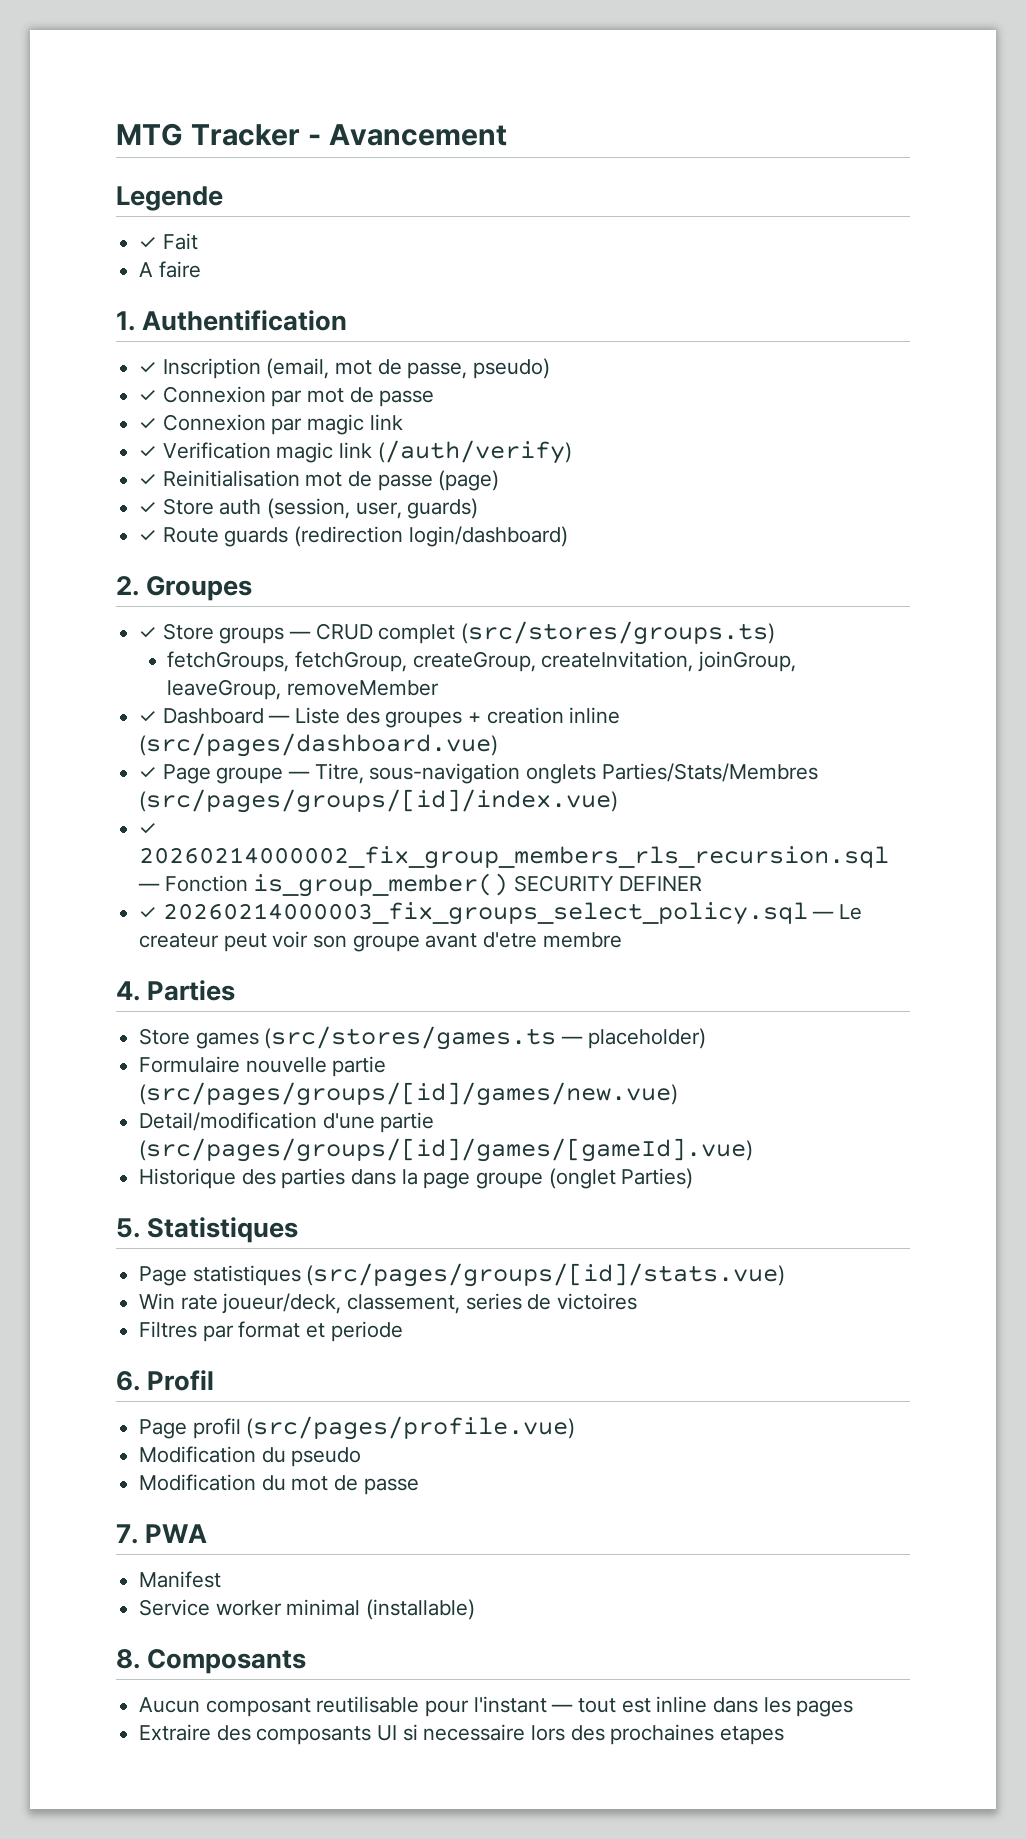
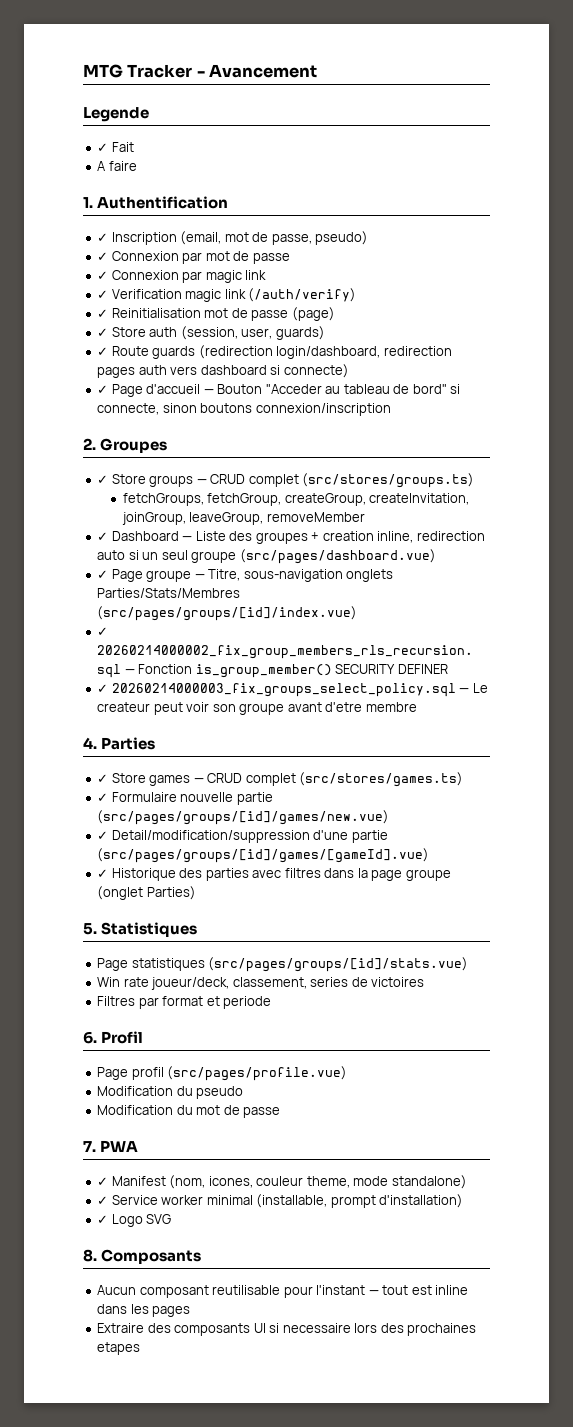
- ✓ Route guards (redirection login/dashboard)
+ ✓ Route guards (redirection login/dashboard, redirection pages auth vers dashboard si connecte)
+ ✓ Page d'accueil — Bouton "Acceder au tableau de bord" si connecte, sinon boutons connexion/inscription
- ✓ Dashboard — Liste des groupes + creation inline (src/pages/dashboard.vue)
+ ✓ Dashboard — Liste des groupes + creation inline, redirection auto si un seul groupe (src/pages/dashboard.vue)
- Store games (src/stores/games.ts — placeholder)
- Formulaire nouvelle partie (src/pages/groups/[id]/games/new.vue)
+ ✓ Store games — CRUD complet (src/stores/games.ts)
+ ✓ Formulaire nouvelle partie (src/pages/groups/[id]/games/new.vue)
- Detail/modification d'une partie (src/pages/groups/[id]/games/[gameId].vue)
+ ✓ Detail/modification/suppression d'une partie (src/pages/groups/[id]/games/[gameId].vue)
- Historique des parties dans la page groupe (onglet Parties)
+ ✓ Historique des parties avec filtres dans la page groupe (onglet Parties)
- Manifest
- Service worker minimal (installable)
+ ✓ Manifest (nom, icones, couleur theme, mode standalone)
+ ✓ Service worker minimal (installable, prompt d'installation)
+ ✓ Logo SVG

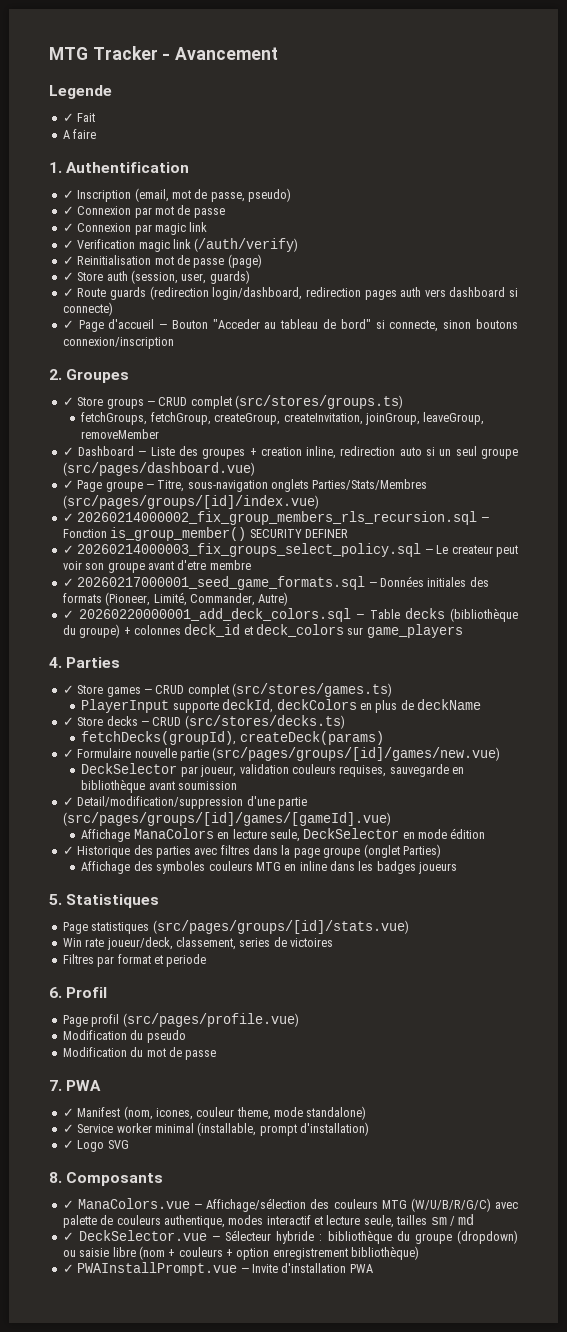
+ ✓ 20260217000001_seed_game_formats.sql — Données initiales des formats (Pioneer, Limité, Commander, Autre)
+ ✓ 20260220000001_add_deck_colors.sql — Table decks (bibliothèque du groupe) + colonnes deck_id et deck_colors sur game_players
+ PlayerInput supporte deckId, deckColors en plus de deckName
+ ✓ Store decks — CRUD (src/stores/decks.ts)
+ fetchDecks(groupId), createDeck(params)
+ DeckSelector par joueur, validation couleurs requises, sauvegarde en bibliothèque avant soumission
+ Affichage ManaColors en lecture seule, DeckSelector en mode édition
+ Affichage des symboles couleurs MTG en inline dans les badges joueurs
- Aucun composant reutilisable pour l'instant — tout est inline dans les pages
- Extraire des composants UI si necessaire lors des prochaines etapes
+ ✓ ManaColors.vue — Affichage/sélection des couleurs MTG (W/U/B/R/G/C) avec palette de couleurs authentique, modes interactif et lecture seule, tailles sm / md
+ ✓ DeckSelector.vue — Sélecteur hybride : bibliothèque du groupe (dropdown) ou saisie libre (nom + couleurs + option enregistrement bibliothèque)
+ ✓ PWAInstallPrompt.vue — Invite d'installation PWA

